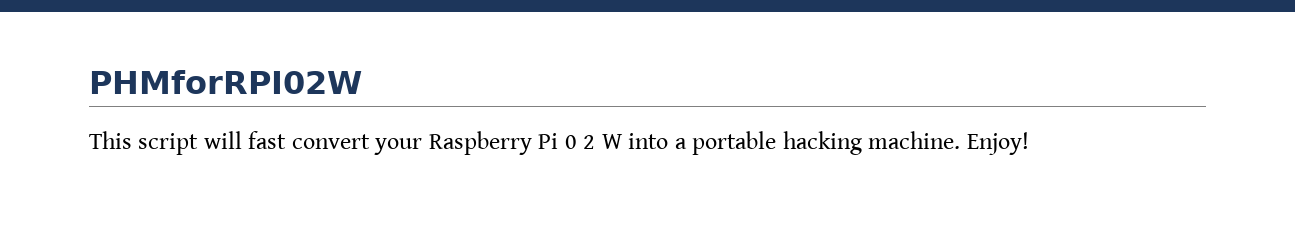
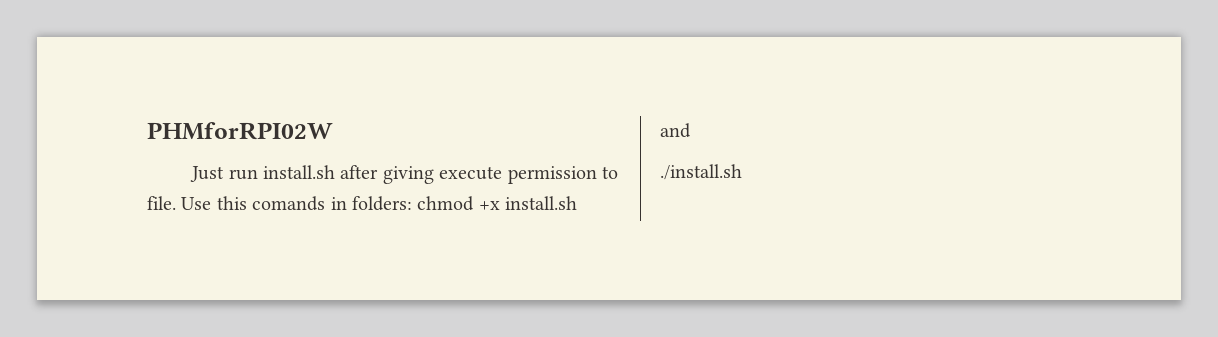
- This script will fast convert your Raspberry Pi 0 2 W into a portable hacking machine. Enjoy!
+ Just run install.sh after giving execute permission to file. Use this comands in folders: chmod +x install.sh
+ and
+ ./install.sh

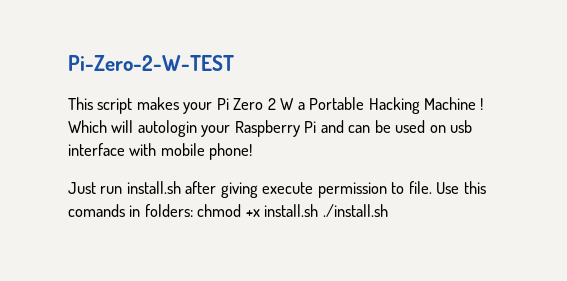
- PHMforRPI02W
+ Pi-Zero-2-W-TEST
+ This script makes your Pi Zero 2 W a Portable Hacking Machine ! Which will autologin your Raspberry Pi and can be used on usb interface with mobile phone!
- Use this comands in folders: chmod +x install.sh
- and
- ./install.sh
+ Use this comands in folders: chmod +x install.sh ./install.sh

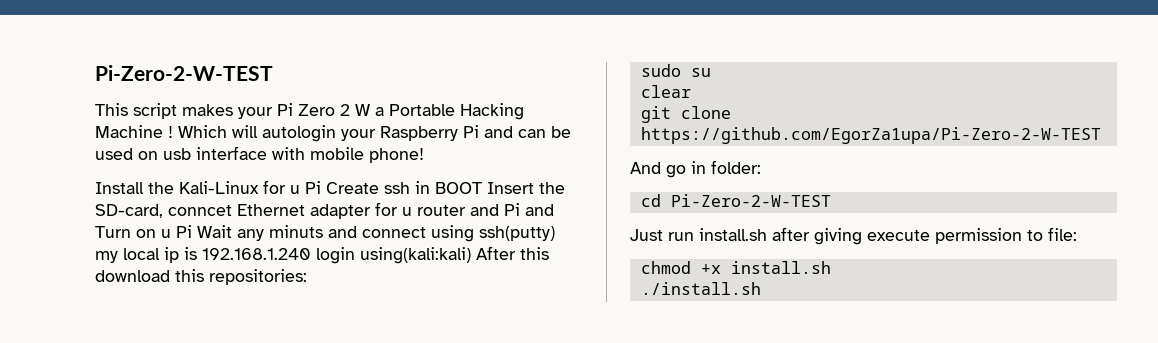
+ Install the Kali-Linux for u Pi Create ssh in BOOT Insert the SD-card, conncet Ethernet adapter for u router and Pi and Turn on u Pi Wait any minuts and connect using ssh(putty) my local ip is 192.168.1.240 login using(kali:kali) After this download this repositories:
+ sudo su
+ clear
+ git clone https://github.com/EgorZa1upa/Pi-Zero-2-W-TEST
+ And go in folder:
+ cd Pi-Zero-2-W-TEST
- Just run install.sh after giving execute permission to file. Use this comands in folders: chmod +x install.sh ./install.sh
+ Just run install.sh after giving execute permission to file:
+ chmod +x install.sh
+ ./install.sh

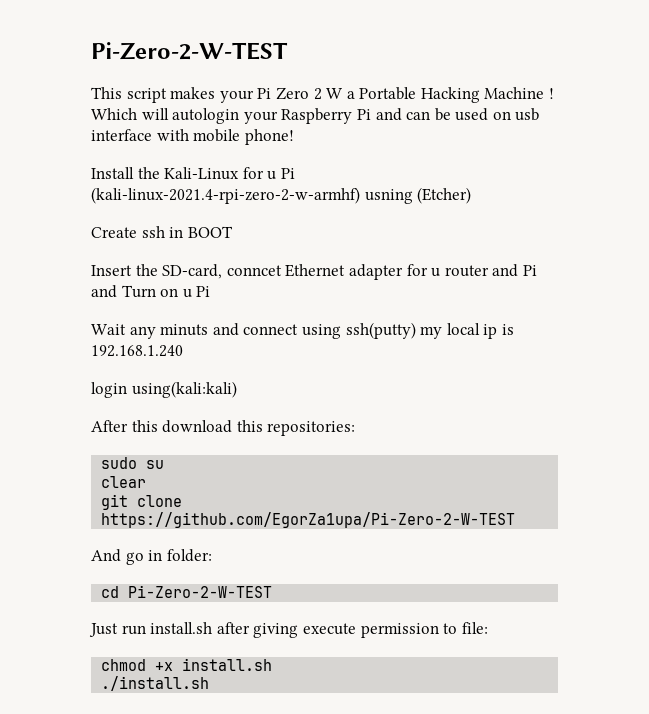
- Install the Kali-Linux for u Pi Create ssh in BOOT Insert the SD-card, conncet Ethernet adapter for u router and Pi and Turn on u Pi Wait any minuts and connect using ssh(putty) my local ip is 192.168.1.240 login using(kali:kali) After this download this repositories:
+ Install the Kali-Linux for u Pi (kali-linux-2021.4-rpi-zero-2-w-armhf) usning (Etcher)
+ Create ssh in BOOT
+ Insert the SD-card, conncet Ethernet adapter for u router and Pi and Turn on u Pi
+ Wait any minuts and connect using ssh(putty) my local ip is 192.168.1.240
+ login using(kali:kali)
+ After this download this repositories:

